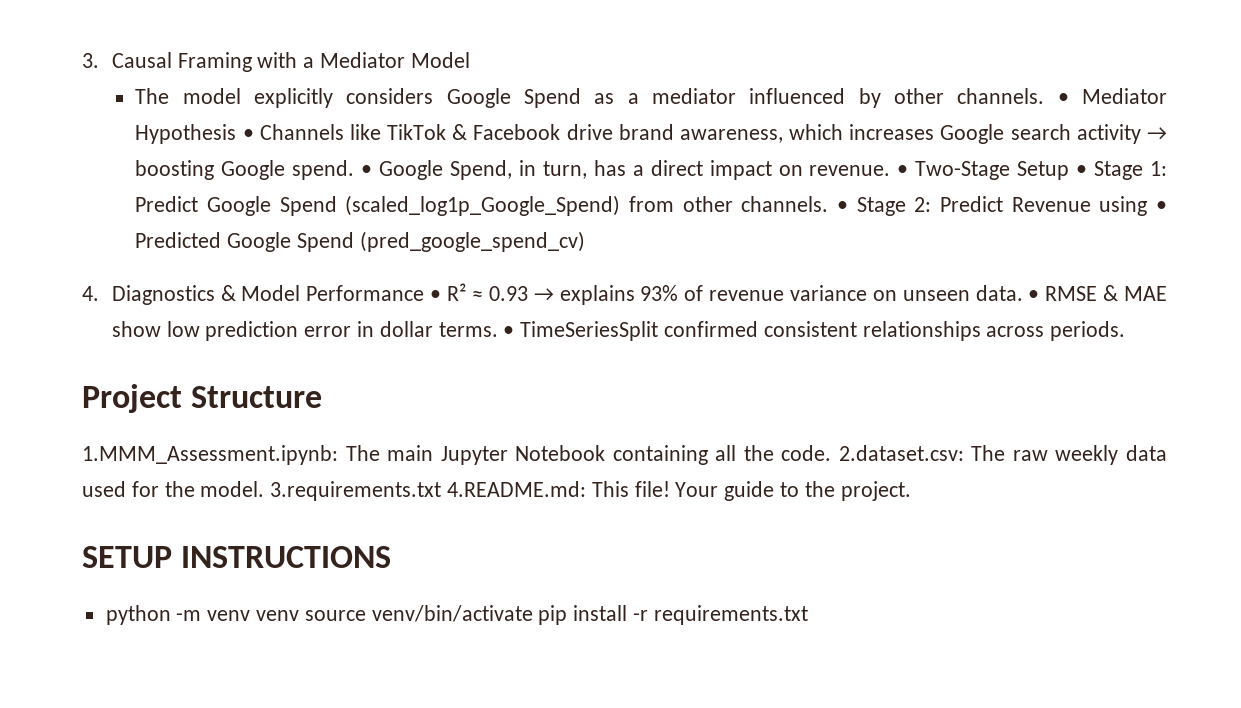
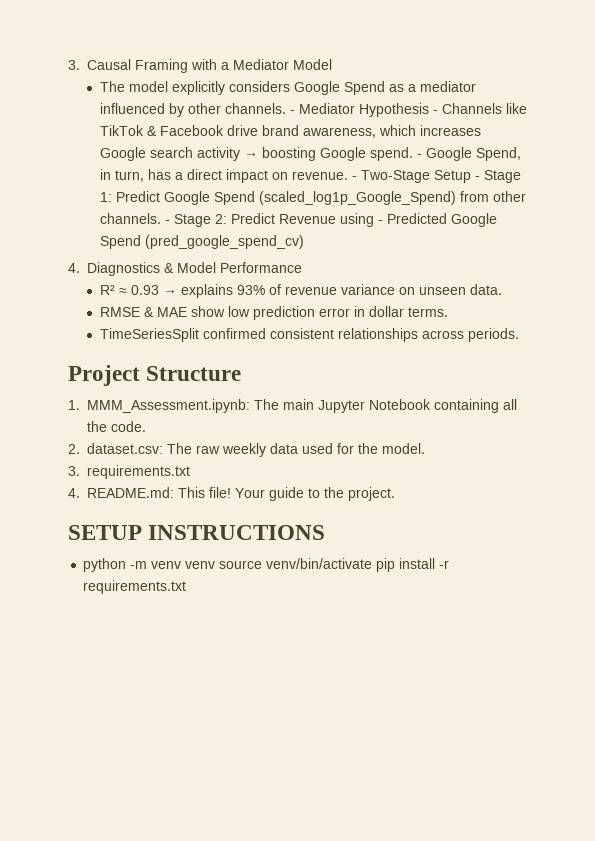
- • Mediator Hypothesis • Channels like TikTok & Facebook drive brand awareness, which increases Google search activity → boosting Google spend.
+ - Mediator Hypothesis - Channels like TikTok & Facebook drive brand awareness, which increases Google search activity → boosting Google spend.
- • Google Spend, in turn, has a direct impact on revenue.
+ - Google Spend, in turn, has a direct impact on revenue.
- • Two-Stage Setup • Stage 1: Predict Google Spend (scaled_log1p_Google_Spend) from other channels.
+ - Two-Stage Setup - Stage 1: Predict Google Spend (scaled_log1p_Google_Spend) from other channels.
- • Stage 2: Predict Revenue using • Predicted Google Spend (pred_google_spend_cv)
+ - Stage 2: Predict Revenue using - Predicted Google Spend (pred_google_spend_cv)
- 4. Diagnostics & Model Performance • R² ≈ 0.93 → explains 93% of revenue variance on unseen data. • RMSE & MAE show low prediction error in dollar terms. • TimeSeriesSplit confirmed consistent relationships across periods.
+ 4. Diagnostics & Model Performance
+ R² ≈ 0.93 → explains 93% of revenue variance on unseen data.
+ RMSE & MAE show low prediction error in dollar terms.
+ TimeSeriesSplit confirmed consistent relationships across periods.
- 1.MMM_Assessment.ipynb: The main Jupyter Notebook containing all the code. 2.dataset.csv: The raw weekly data used for the model. 3.requirements.txt 4.README.md: This file!
+ 1. MMM_Assessment.ipynb: The main Jupyter Notebook containing all the code.
+ 2. dataset.csv: The raw weekly data used for the model.
+ 3. requirements.txt
+ 4. README.md: This file!

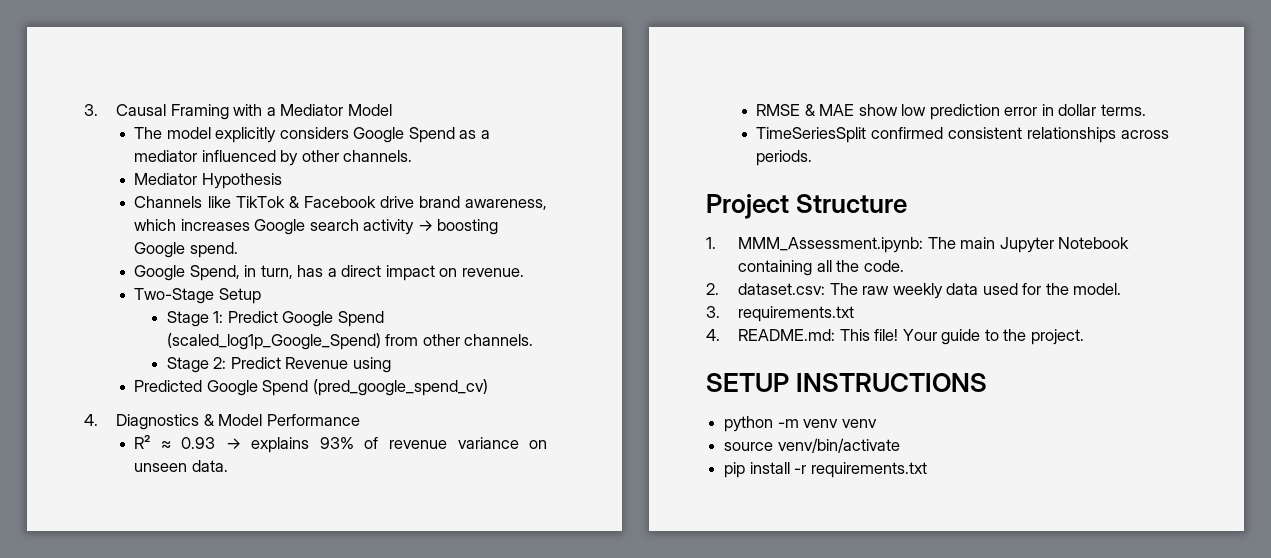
- The model explicitly considers Google Spend as a mediator influenced by other channels. - Mediator Hypothesis - Channels like TikTok & Facebook drive brand awareness, which increases Google search activity → boosting Google spend. - Google Spend, in turn, has a direct impact on revenue. - Two-Stage Setup - Stage 1:
+ The model explicitly considers Google Spend as a mediator influenced by other channels.
+ Mediator Hypothesis
+ Channels like TikTok & Facebook drive brand awareness, which increases Google search activity → boosting Google spend.
+ Google Spend, in turn, has a direct impact on revenue.
+ Two-Stage Setup
+ Stage 1:
- Predict Google Spend (scaled_log1p_Google_Spend) from other channels. - Stage 2:
+ Predict Google Spend (scaled_log1p_Google_Spend) from other channels.
+ Stage 2:
- Predict Revenue using - Predicted Google Spend (pred_google_spend_cv)
+ Predict Revenue using
+ Predicted Google Spend (pred_google_spend_cv)
- python -m venv venv source venv/bin/activate pip install -r requirements.txt
+ python -m venv venv
+ source venv/bin/activate
+ pip install -r requirements.txt

